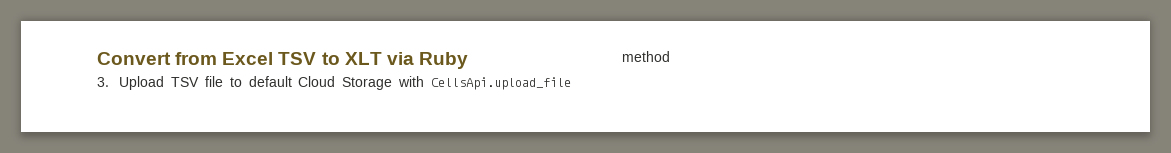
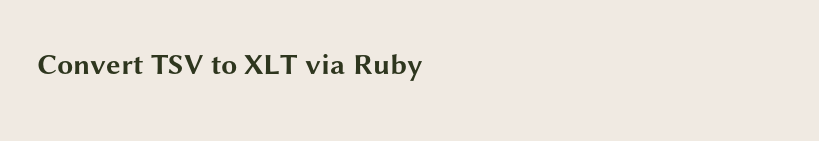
- Convert from Excel TSV to XLT via Ruby
+ Convert TSV to XLT via Ruby
- 3. Upload TSV file to default Cloud Storage with CellsApi.upload_file method

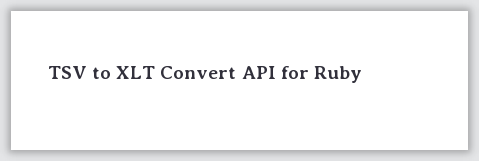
- Convert TSV to XLT via Ruby
+ TSV to XLT Convert API for Ruby

